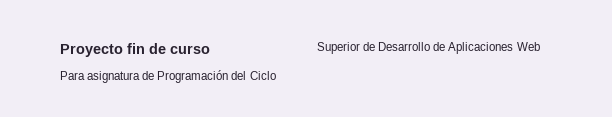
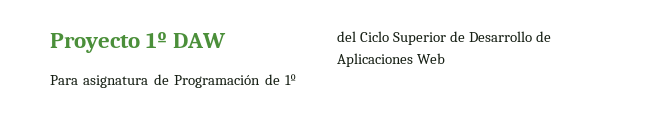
- Proyecto fin de curso
+ Proyecto 1º DAW
- Para asignatura de Programación del Ciclo Superior de Desarrollo de Aplicaciones Web
+ Para asignatura de Programación de 1º del Ciclo Superior de Desarrollo de Aplicaciones Web

